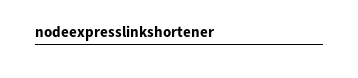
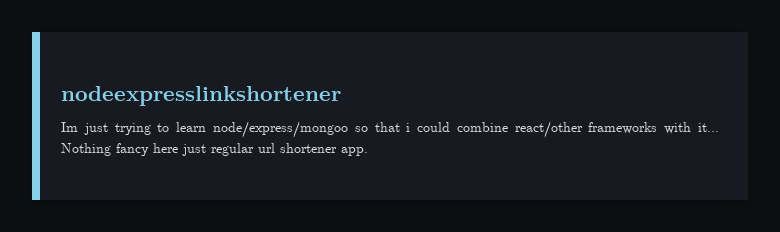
+ Im just trying to learn node/express/mongoo so that i could combine react/other frameworks with it... Nothing fancy here just regular url shortener app.

